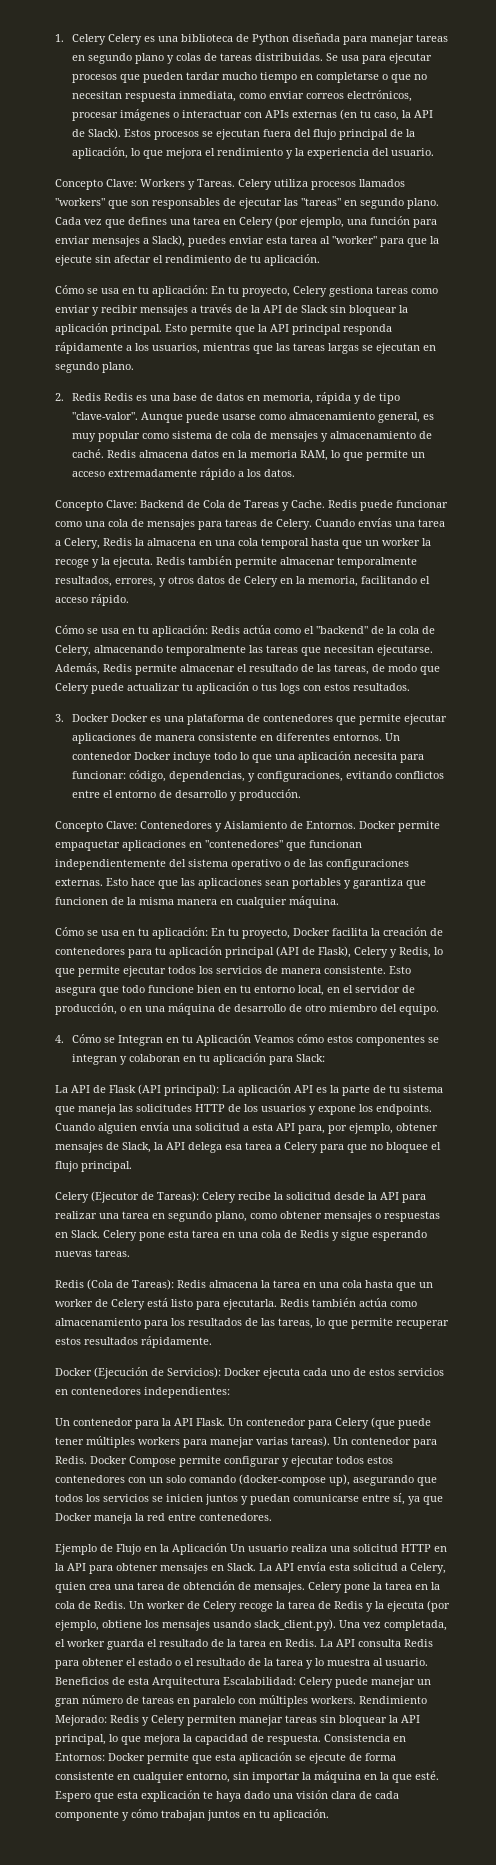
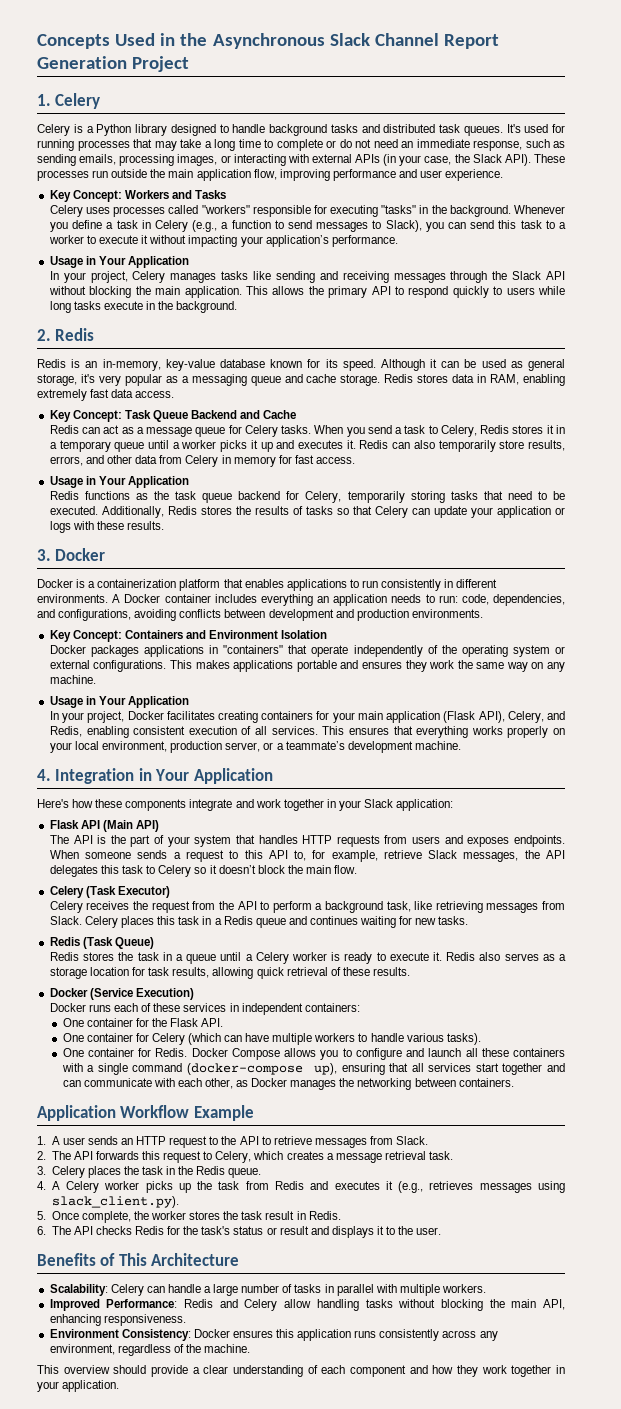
- 1. Celery Celery es una biblioteca de Python diseñada para manejar tareas en segundo plano y colas de tareas distribuidas. Se usa para ejecutar procesos que pueden tardar mucho tiempo en completarse o que no necesitan respuesta inmediata, como enviar correos electrónicos, procesar imágenes o interactuar con APIs externas (en tu caso, la API de Slack). Estos procesos se ejecutan fuera del flujo principal de la aplicación, lo que mejora el rendimiento y la experiencia del usuario.
- Concepto Clave: Workers y Tareas. Celery utiliza procesos llamados "workers" que son responsables de ejecutar las "tareas" en segundo plano. Cada vez que defines una tarea en Celery (por ejemplo, una función para enviar mensajes a Slack), puedes enviar esta tarea al "worker" para que la ejecute sin afectar el rendimiento de tu aplicación.
- Cómo se usa en tu aplicación: En tu proyecto, Celery gestiona tareas como enviar y recibir mensajes a través de la API de Slack sin bloquear la aplicación principal. Esto permite que la API principal responda rápidamente a los usuarios, mientras que las tareas largas se ejecutan en segundo plano.
- 2. Redis Redis es una base de datos en memoria, rápida y de tipo "clave-valor". Aunque puede usarse como almacenamiento general, es muy popular como sistema de cola de mensajes y almacenamiento de caché. Redis almacena datos en la memoria RAM, lo que permite un acceso extremadamente rápido a los datos.
- Concepto Clave: Backend de Cola de Tareas y Cache. Redis puede funcionar como una cola de mensajes para tareas de Celery. Cuando envías una tarea a Celery, Redis la almacena en una cola temporal hasta que un worker la recoge y la ejecuta. Redis también permite almacenar temporalmente resultados, errores, y otros datos de Celery en la memoria, facilitando el acceso rápido.
- Cómo se usa en tu aplicación: Redis actúa como el "backend" de la cola de Celery, almacenando temporalmente las tareas que necesitan ejecutarse. Además, Redis permite almacenar el resultado de las tareas, de modo que Celery puede actualizar tu aplicación o tus logs con estos resultados.
- 3. Docker Docker es una plataforma de contenedores que permite ejecutar aplicaciones de manera consistente en diferentes entornos. Un contenedor Docker incluye todo lo que una aplicación necesita para funcionar: código, dependencias, y configuraciones, evitando conflictos entre el entorno de desarrollo y producción.
- Concepto Clave: Contenedores y Aislamiento de Entornos. Docker permite empaquetar aplicaciones en "contenedores" que funcionan independientemente del sistema operativo o de las configuraciones externas. Esto hace que las aplicaciones sean portables y garantiza que funcionen de la misma manera en cualquier máquina.
- Cómo se usa en tu aplicación: En tu proyecto, Docker facilita la creación de contenedores para tu aplicación principal (API de Flask), Celery y Redis, lo que permite ejecutar todos los servicios de manera consistente. Esto asegura que todo funcione bien en tu entorno local, en el servidor de producción, o en una máquina de desarrollo de otro miembro del equipo.
- 4. Cómo se Integran en tu Aplicación Veamos cómo estos componentes se integran y colaboran en tu aplicación para Slack:
- La API de Flask (API principal): La aplicación API es la parte de tu sistema que maneja las solicitudes HTTP de los usuarios y expone los endpoints. Cuando alguien envía una solicitud a esta API para, por ejemplo, obtener mensajes de Slack, la API delega esa tarea a Celery para que no bloquee el flujo principal.
- Celery (Ejecutor de Tareas): Celery recibe la solicitud desde la API para realizar una tarea en segundo plano, como obtener mensajes o respuestas en Slack. Celery pone esta tarea en una cola de Redis y sigue esperando nuevas tareas.
- Redis (Cola de Tareas): Redis almacena la tarea en una cola hasta que un worker de Celery está listo para ejecutarla. Redis también actúa como almacenamiento para los resultados de las tareas, lo que permite recuperar estos resultados rápidamente.
- Docker (Ejecución de Servicios): Docker ejecuta cada uno de estos servicios en contenedores independientes:
- Un contenedor para la API Flask. Un contenedor para Celery (que puede tener múltiples workers para manejar varias tareas). Un contenedor para Redis. Docker Compose permite configurar y ejecutar todos estos contenedores con un solo comando (docker-compose up), asegurando que todos los servicios se inicien juntos y puedan comunicarse entre sí, ya que Docker maneja la red entre contenedores.
- Ejemplo de Flujo en la Aplicación Un usuario realiza una solicitud HTTP en la API para obtener mensajes en Slack. La API envía esta solicitud a Celery, quien crea una tarea de obtención de mensajes. Celery pone la tarea en la cola de Redis. Un worker de Celery recoge la tarea de Redis y la ejecuta (por ejemplo, obtiene los mensajes usando slack_client.py). Una vez completada, el worker guarda el resultado de la tarea en Redis. La API consulta Redis para obtener el estado o el resultado de la tarea y lo muestra al usuario. Beneficios de esta Arquitectura Escalabilidad: Celery puede manejar un gran número de tareas en paralelo con múltiples workers. Rendimiento Mejorado: Redis y Celery permiten manejar tareas sin bloquear la API principal, lo que mejora la capacidad de respuesta. Consistencia en Entornos: Docker permite que esta aplicación se ejecute de forma consistente en cualquier entorno, sin importar la máquina en la que esté. Espero que esta explicación te haya dado una visión clara de cada componente y cómo trabajan juntos en tu aplicación.
+ Concepts Used in the Asynchronous Slack Channel Report Generation Project
+ 1. Celery
+ Celery is a Python library designed to handle background tasks and distributed task queues. It's used for running processes that may take a long time to complete or do not need an immediate response, such as sending emails, processing images, or interacting with external APIs (in your case, the Slack API). These processes run outside the main application flow, improving performance and user experience.
+ Key Concept: Workers and Tasks
+ Celery uses processes called "workers" responsible for executing "tasks" in the background. Whenever you define a task in Celery (e.g., a function to send messages to Slack), you can send this task to a worker to execute it without impacting your application’s performance.
+ Usage in Your Application
+ In your project, Celery manages tasks like sending and receiving messages through the Slack API without blocking the main application. This allows the primary API to respond quickly to users while long tasks execute in the background.
+ 2. Redis
+ Redis is an in-memory, key-value database known for its speed. Although it can be used as general storage, it's very popular as a messaging queue and cache storage. Redis stores data in RAM, enabling extremely fast data access.
+ Key Concept: Task Queue Backend and Cache
+ Redis can act as a message queue for Celery tasks. When you send a task to Celery, Redis stores it in a temporary queue until a worker picks it up and executes it. Redis can also temporarily store results, errors, and other data from Celery in memory for fast access.
+ Usage in Your Application
+ Redis functions as the task queue backend for Celery, temporarily storing tasks that need to be executed. Additionally, Redis stores the results of tasks so that Celery can update your application or logs with these results.
+ 3. Docker
+ Docker is a containerization platform that enables applications to run consistently in different environments. A Docker container includes everything an application needs to run: code, dependencies, and configurations, avoiding conflicts between development and production environments.
+ Key Concept: Containers and Environment Isolation
+ Docker packages applications in "containers" that operate independently of the operating system or external configurations. This makes applications portable and ensures they work the same way on any machine.
+ Usage in Your Application
+ In your project, Docker facilitates creating containers for your main application (Flask API), Celery, and Redis, enabling consistent execution of all services. This ensures that everything works properly on your local environment, production server, or a teammate’s development machine.
+ 4. Integration in Your Application
+ Here's how these components integrate and work together in your Slack application:
+ Flask API (Main API)
+ The API is the part of your system that handles HTTP requests from users and exposes endpoints. When someone sends a request to this API to, for example, retrieve Slack messages, the API delegates this task to Celery so it doesn’t block the main flow.
+ Celery (Task Executor)
+ Celery receives the request from the API to perform a background task, like retrieving messages from Slack. Celery places this task in a Redis queue and continues waiting for new tasks.
+ Redis (Task Queue)
+ Redis stores the task in a queue until a Celery worker is ready to execute it. Redis also serves as a storage location for task results, allowing quick retrieval of these results.
+ Docker (Service Execution)
+ Docker runs each of these services in independent containers:
+ One container for the Flask API.
+ One container for Celery (which can have multiple workers to handle various tasks).
+ One container for Redis. Docker Compose allows you to configure and launch all these containers with a single command (docker-compose up), ensuring that all services start together and can communicate with each other, as Docker manages the networking between containers.
+ Application Workflow Example
+ 1. A user sends an HTTP request to the API to retrieve messages from Slack.
+ 2. The API forwards this request to Celery, which creates a message retrieval task.
+ 3. Celery places the task in the Redis queue.
+ 4. A Celery worker picks up the task from Redis and executes it (e.g., retrieves messages using slack_client.py).
+ 5. Once complete, the worker stores the task result in Redis.
+ 6. The API checks Redis for the task's status or result and displays it to the user.
+ Benefits of This Architecture
+ Scalability: Celery can handle a large number of tasks in parallel with multiple workers.
+ Improved Performance: Redis and Celery allow handling tasks without blocking the main API, enhancing responsiveness.
+ Environment Consistency: Docker ensures this application runs consistently across any environment, regardless of the machine.
+ This overview should provide a clear understanding of each component and how they work together in your application.

